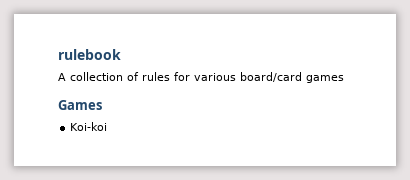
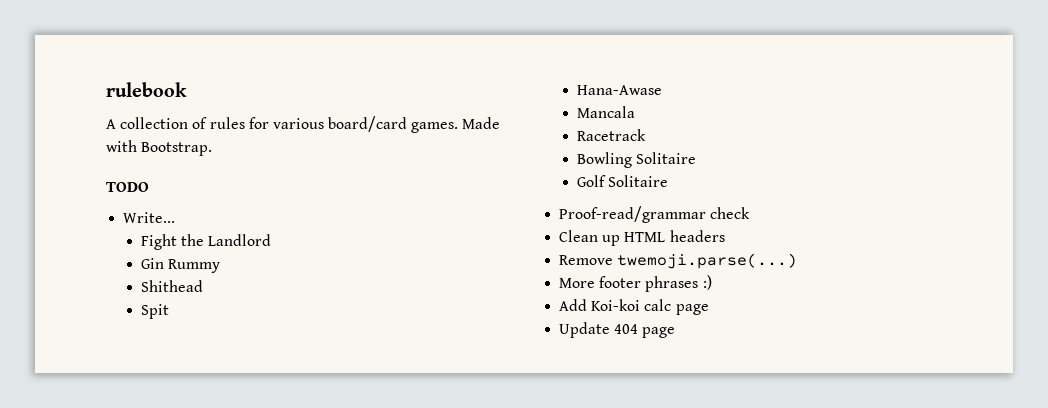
- A collection of rules for various board/card games
- Games
- Koi-koi
+ A collection of rules for various board/card games. Made with Bootstrap.
+ TODO
+ Write...
+ Fight the Landlord
+ Gin Rummy
+ Shithead
+ Spit
+ Hana-Awase
+ Mancala
+ Racetrack
+ Bowling Solitaire
+ Golf Solitaire
+ Proof-read/grammar check
+ Clean up HTML headers
+ Remove twemoji.parse(...)
+ More footer phrases :)
+ Add Koi-koi calc page
+ Update 404 page

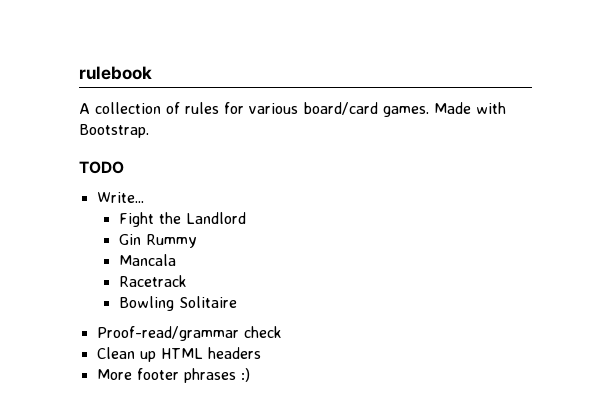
- Shithead
- Spit
- Hana-Awase
- Golf Solitaire
- Remove twemoji.parse(...)
- Add Koi-koi calc page
- Update 404 page

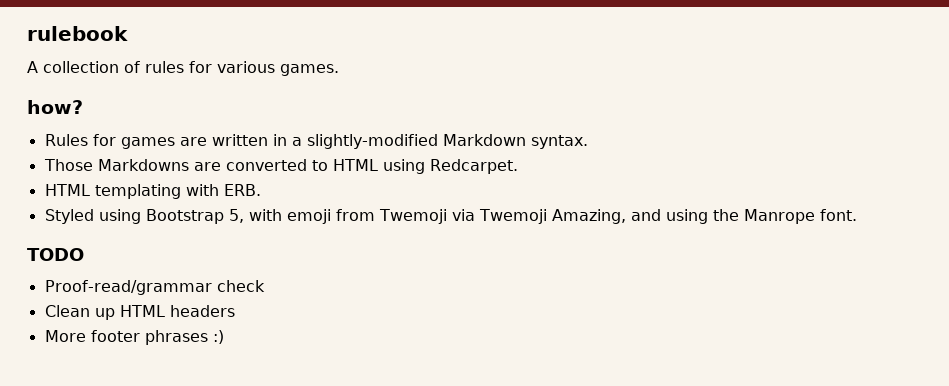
- A collection of rules for various board/card games. Made with Bootstrap.
+ A collection of rules for various games.
+ how?
+ Rules for games are written in a slightly-modified Markdown syntax.
+ Those Markdowns are converted to HTML using Redcarpet.
+ HTML templating with ERB.
+ Styled using Bootstrap 5, with emoji from Twemoji via Twemoji Amazing, and using the Manrope font.
  TODO
- Write...
- Fight the Landlord
- Gin Rummy
- Mancala
- Racetrack
- Bowling Solitaire

